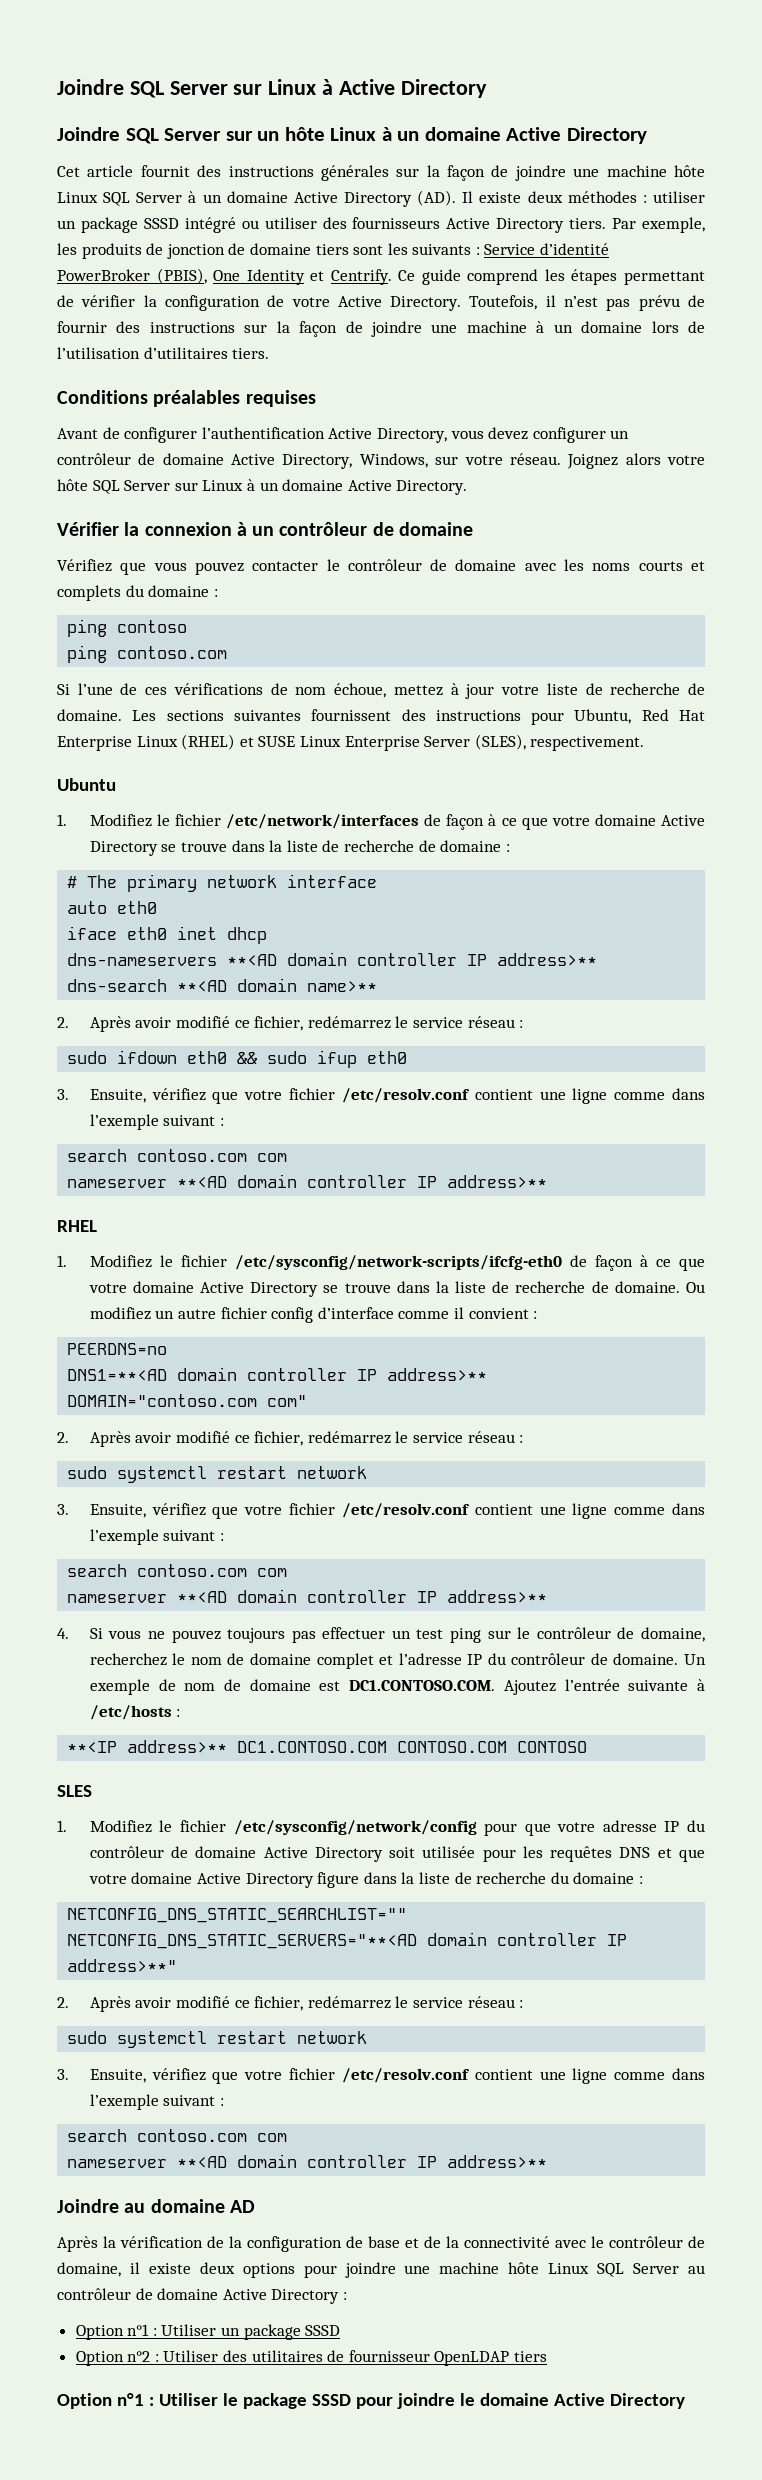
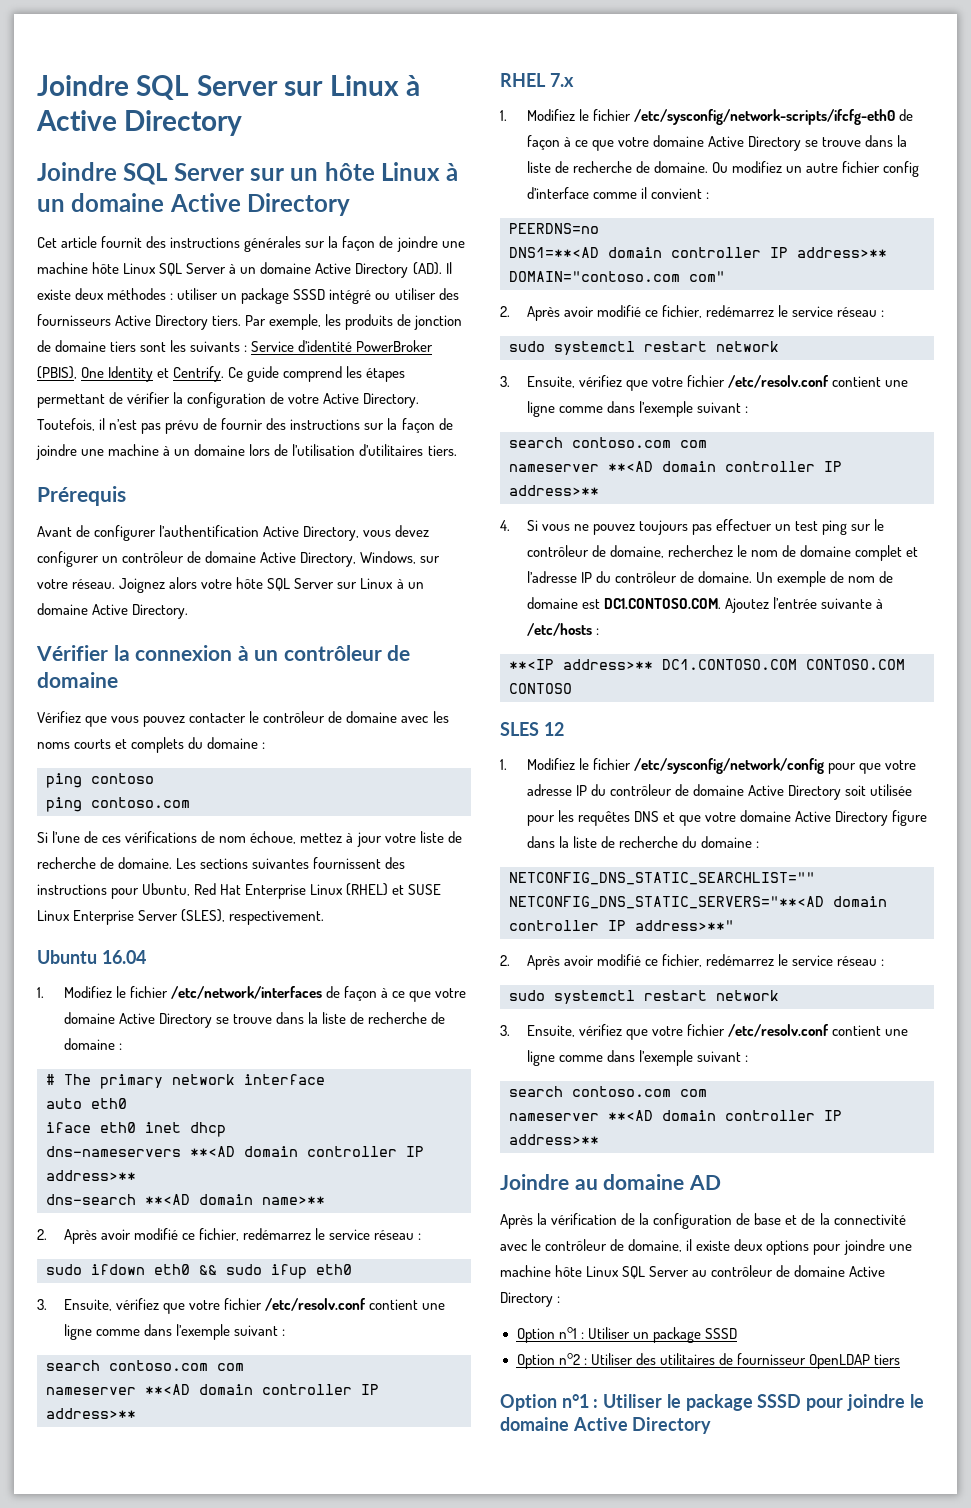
- Conditions préalables requises
+ Prérequis
- Ubuntu
+ Ubuntu 16.04
- RHEL
+ RHEL 7.x
- SLES
+ SLES 12

